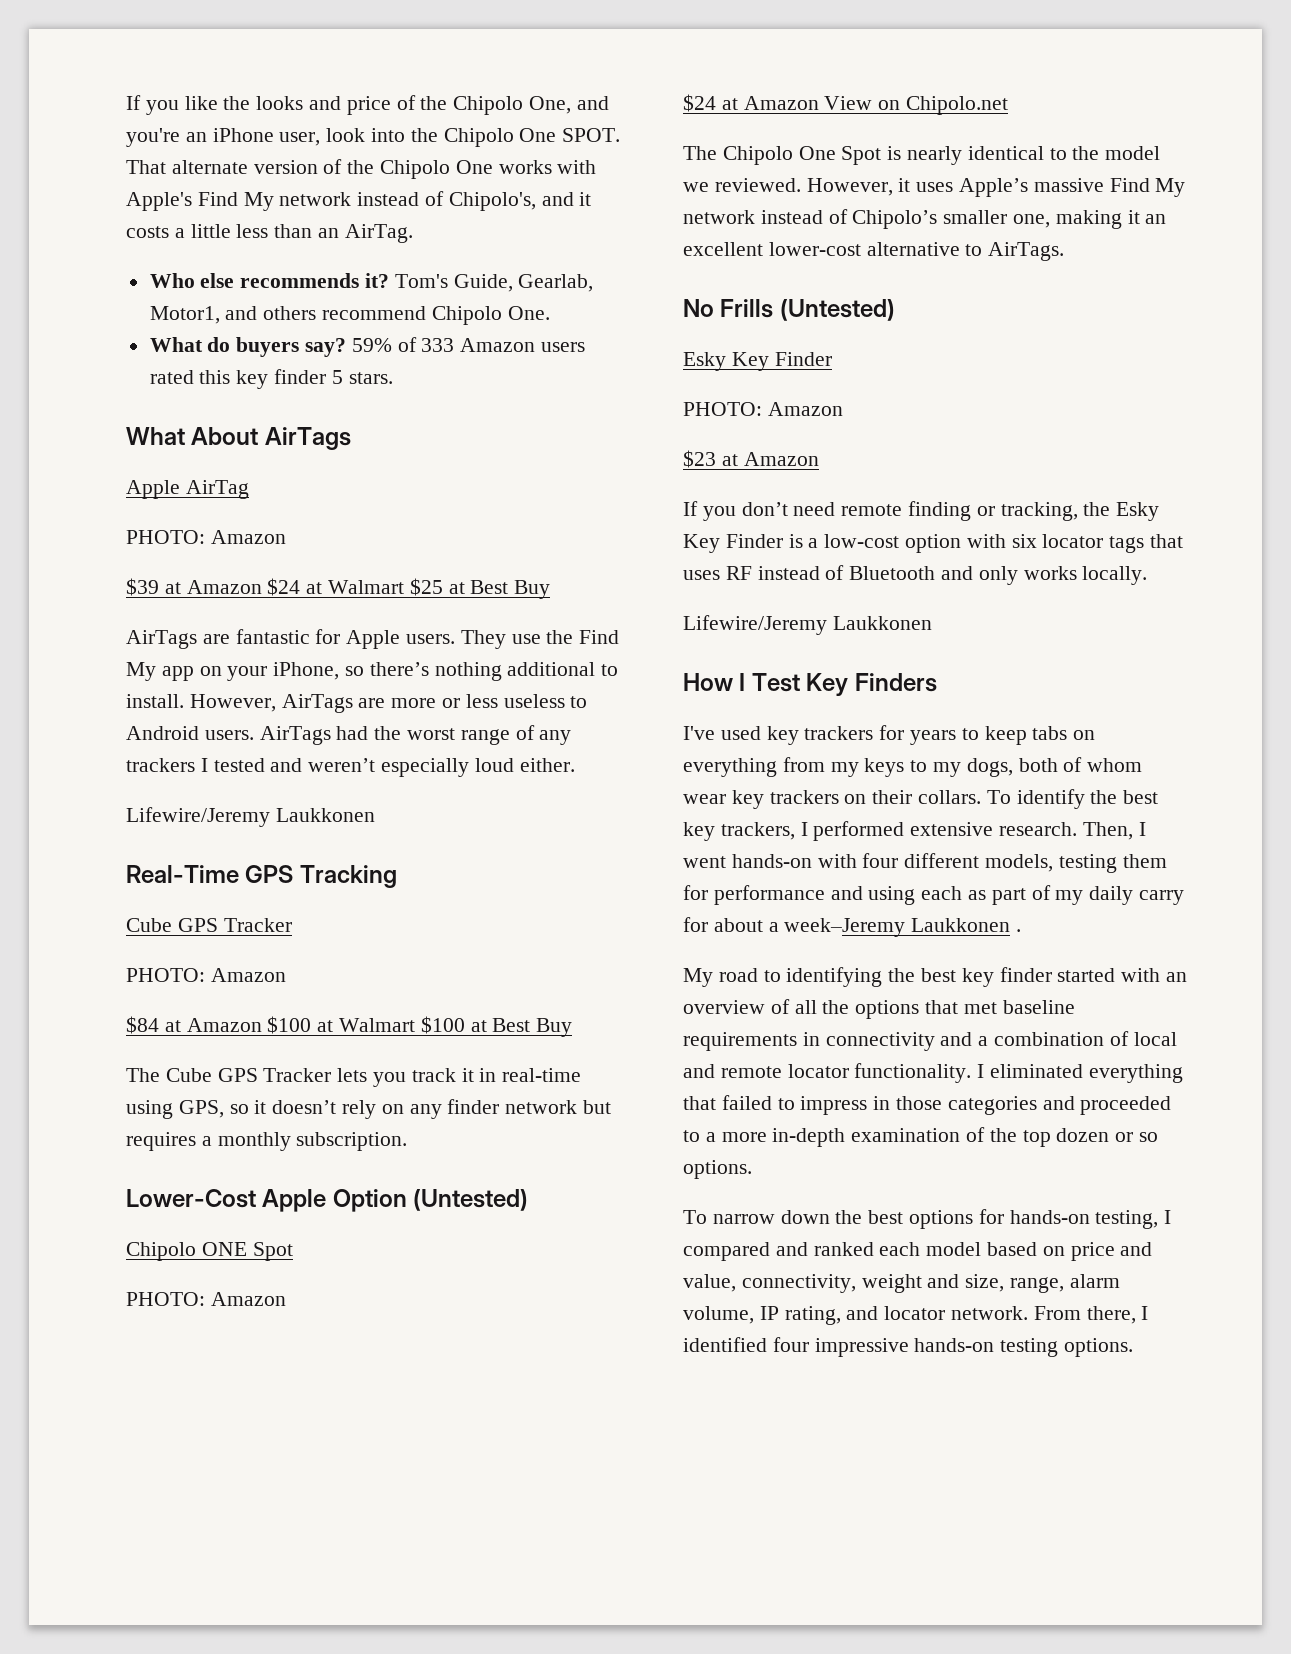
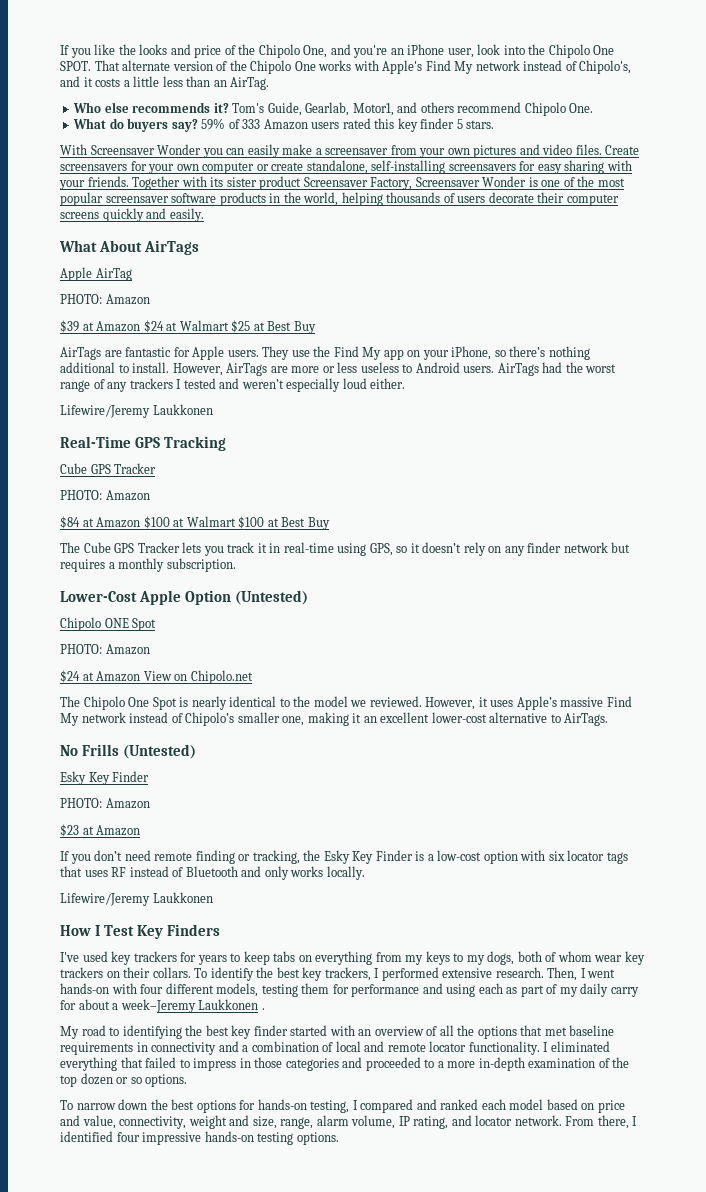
+ With Screensaver Wonder you can easily make a screensaver from your own pictures and video files. Create screensavers for your own computer or create standalone, self-installing screensavers for easy sharing with your friends. Together with its sister product Screensaver Factory, Screensaver Wonder is one of the most popular screensaver software products in the world, helping thousands of users decorate their computer screens quickly and easily.

